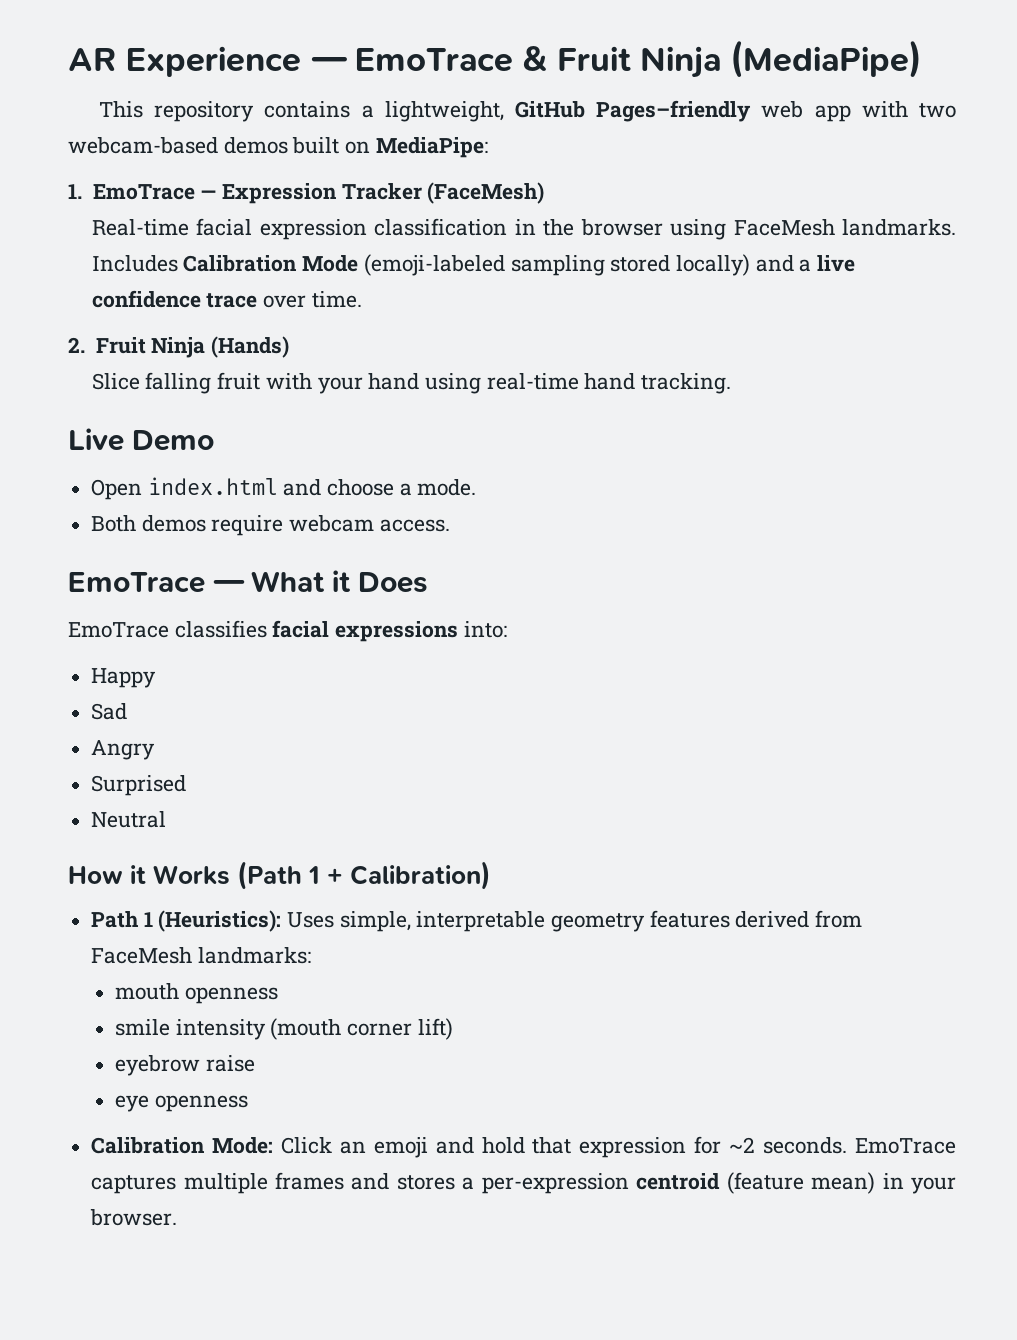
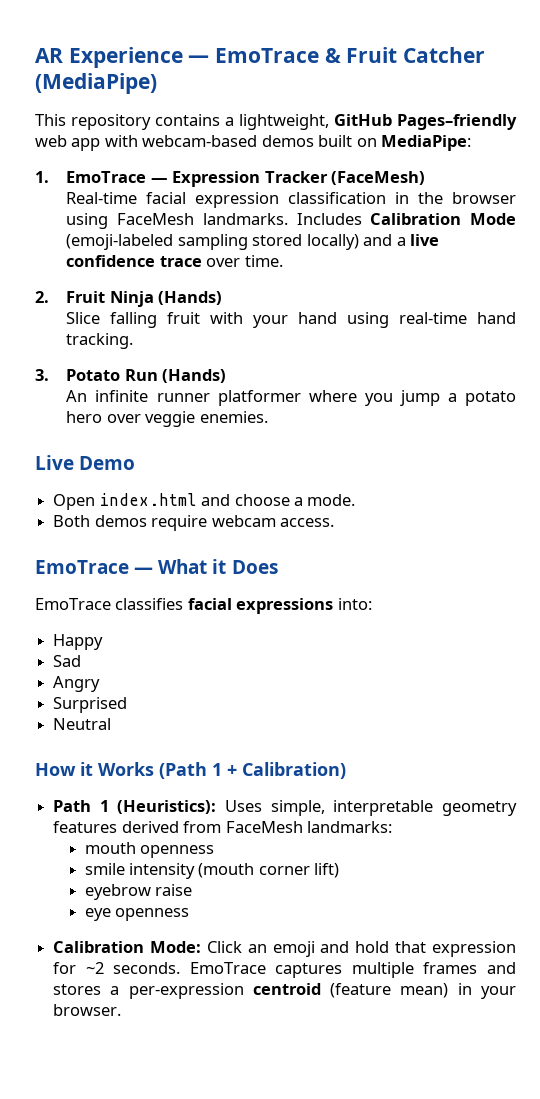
- AR Experience — EmoTrace & Fruit Ninja (MediaPipe)
+ AR Experience — EmoTrace & Fruit Catcher (MediaPipe)
- This repository contains a lightweight, GitHub Pages–friendly web app with two webcam-based demos built on MediaPipe:
+ This repository contains a lightweight, GitHub Pages–friendly web app with webcam-based demos built on MediaPipe:
+ 3. Potato Run (Hands)
+ An infinite runner platformer where you jump a potato hero over veggie enemies.

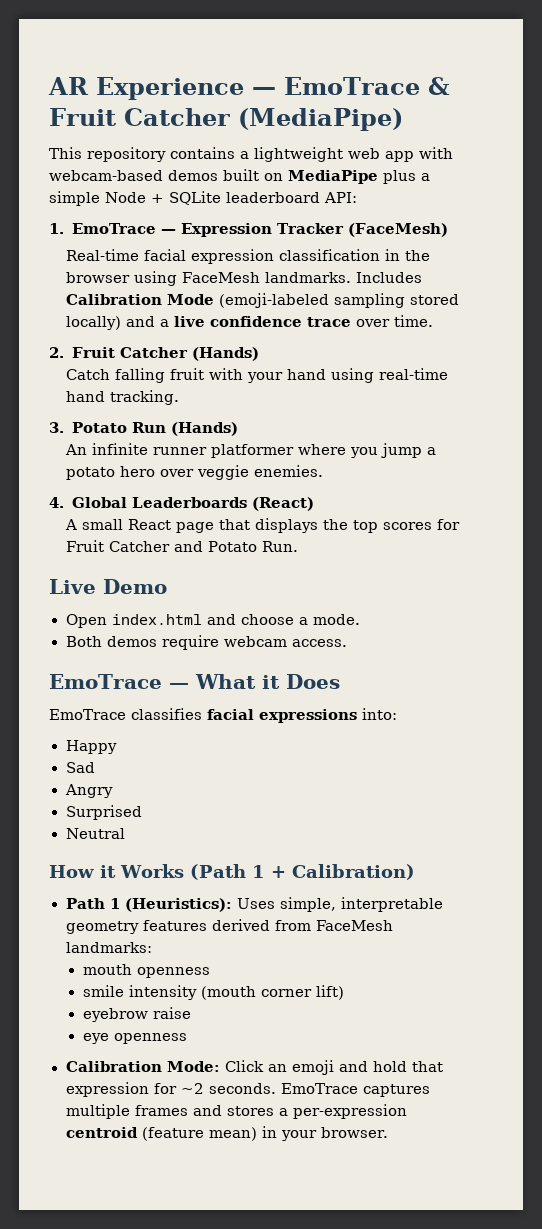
- This repository contains a lightweight, GitHub Pages–friendly web app with webcam-based demos built on MediaPipe:
+ This repository contains a lightweight web app with webcam-based demos built on MediaPipe plus a simple Node + SQLite leaderboard API:
- 2. Fruit Ninja (Hands)
- Slice falling fruit with your hand using real-time hand tracking.
+ 2. Fruit Catcher (Hands)
+ Catch falling fruit with your hand using real-time hand tracking.
+ 4. Global Leaderboards (React)
+ A small React page that displays the top scores for Fruit Catcher and Potato Run.

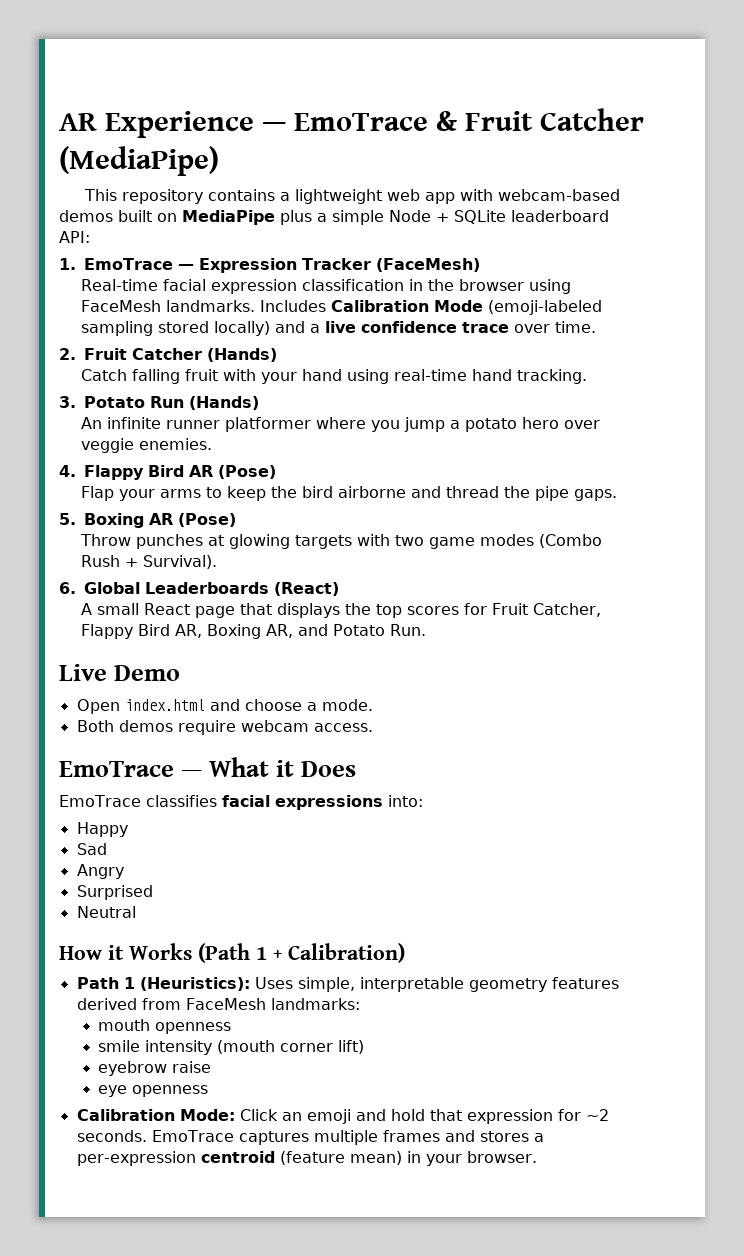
- 4. Global Leaderboards (React)
+ 4. Flappy Bird AR (Pose)
+ Flap your arms to keep the bird airborne and thread the pipe gaps.
+ 5. Boxing AR (Pose)
+ Throw punches at glowing targets with two game modes (Combo Rush + Survival).
+ 6. Global Leaderboards (React)
- A small React page that displays the top scores for Fruit Catcher and Potato Run.
+ A small React page that displays the top scores for Fruit Catcher, Flappy Bird AR, Boxing AR, and Potato Run.

